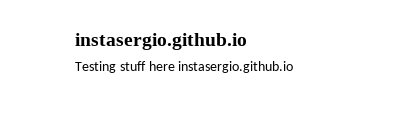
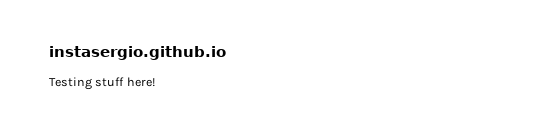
- Testing stuff here instasergio.github.io
+ Testing stuff here!

